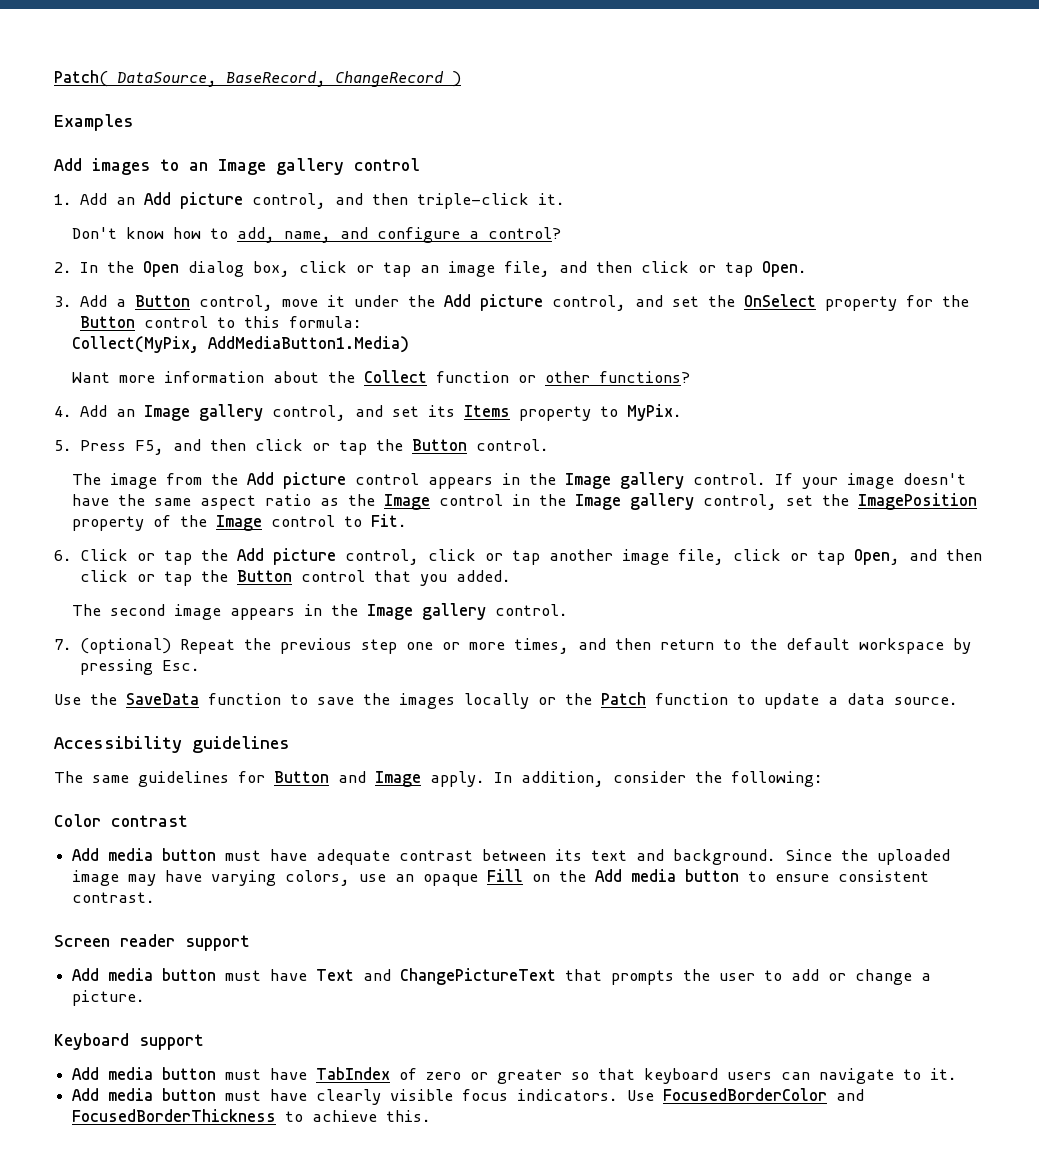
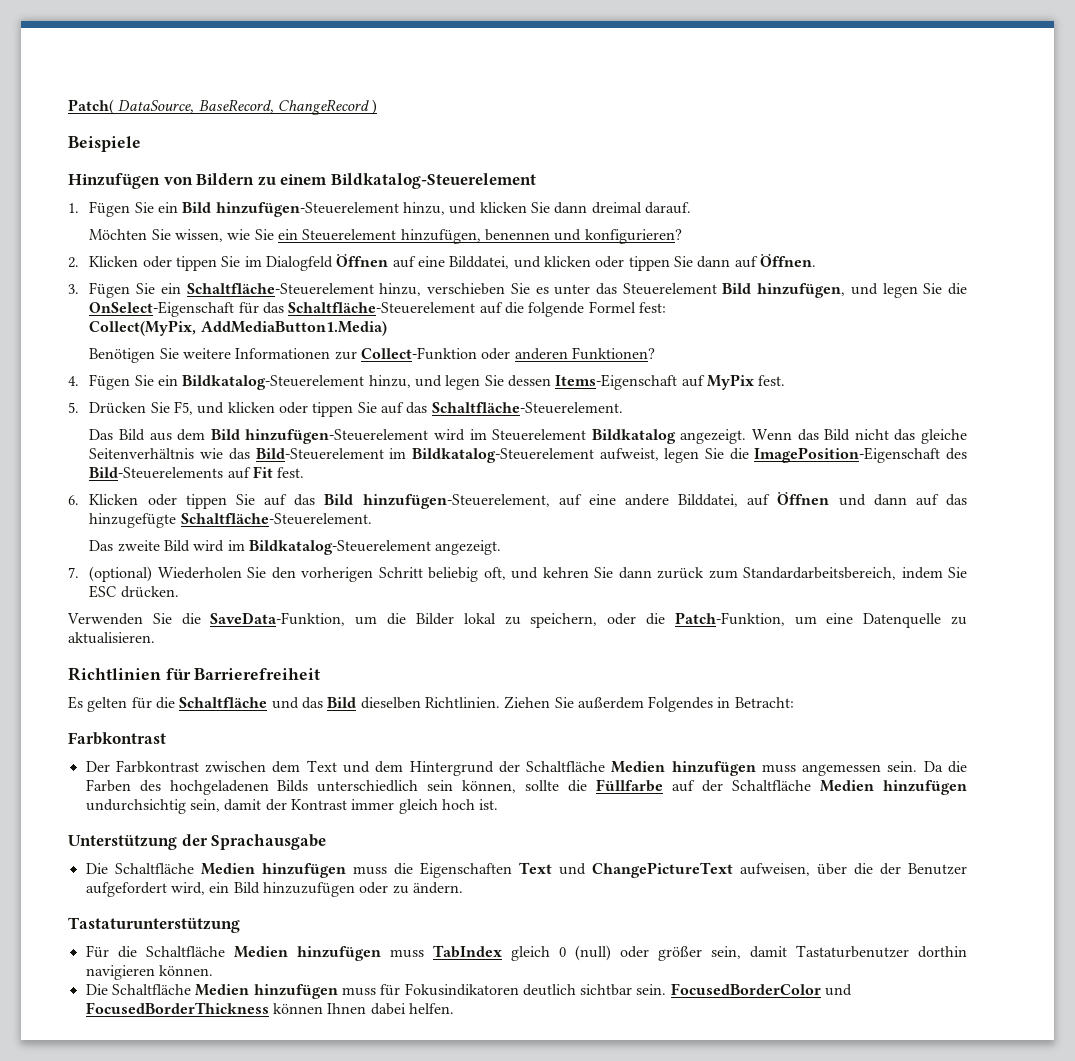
- Examples
- Add images to an Image gallery control
- 1. Add an Add picture control, and then triple-click it.
- Don't know how to add, name, and configure a control?
- 2. In the Open dialog box, click or tap an image file, and then click or tap Open.
- 3. Add a Button control, move it under the Add picture control, and set the OnSelect property for the Button control to this formula:
+ Beispiele
+ Hinzufügen von Bildern zu einem Bildkatalog-Steuerelement
+ 1. Fügen Sie ein Bild hinzufügen-Steuerelement hinzu, und klicken Sie dann dreimal darauf.
+ Möchten Sie wissen, wie Sie ein Steuerelement hinzufügen, benennen und konfigurieren?
+ 2. Klicken oder tippen Sie im Dialogfeld Öffnen auf eine Bilddatei, und klicken oder tippen Sie dann auf Öffnen.
+ 3. Fügen Sie ein Schaltfläche-Steuerelement hinzu, verschieben Sie es unter das Steuerelement Bild hinzufügen, und legen Sie die OnSelect-Eigenschaft für das Schaltfläche-Steuerelement auf die folgende Formel fest:
  Collect(MyPix, AddMediaButton1.Media)
- Want more information about the Collect function or other functions?
- 4. Add an Image gallery control, and set its Items property to MyPix.
- 5. Press F5, and then click or tap the Button control.
- The image from the Add picture control appears in the Image gallery control. If your image doesn't have the same aspect ratio as the Image control in the Image gallery control, set the ImagePosition property of the Image control to Fit.
- 6. Click or tap the Add picture control, click or tap another image file, click or tap Open, and then click or tap the Button control that you added.
- The second image appears in the Image gallery control.
- 7. (optional) Repeat the previous step one or more times, and then return to the default workspace by pressing Esc.
- Use the SaveData function to save the images locally or the Patch function to update a data source.
- Accessibility guidelines
- The same guidelines for Button and Image apply. In addition, consider the following:
- Color contrast
- Add media button must have adequate contrast between its text and background. Since the uploaded image may have varying colors, use an opaque Fill on the Add media button to ensure consistent contrast.
- Screen reader support
- Add media button must have Text and ChangePictureText that prompts the user to add or change a picture.
- Keyboard support
- Add media button must have TabIndex of zero or greater so that keyboard users can navigate to it.
- Add media button must have clearly visible focus indicators. Use FocusedBorderColor and FocusedBorderThickness to achieve this.
+ Benötigen Sie weitere Informationen zur Collect-Funktion oder anderen Funktionen?
+ 4. Fügen Sie ein Bildkatalog-Steuerelement hinzu, und legen Sie dessen Items-Eigenschaft auf MyPix fest.
+ 5. Drücken Sie F5, und klicken oder tippen Sie auf das Schaltfläche-Steuerelement.
+ Das Bild aus dem Bild hinzufügen-Steuerelement wird im Steuerelement Bildkatalog angezeigt. Wenn das Bild nicht das gleiche Seitenverhältnis wie das Bild-Steuerelement im Bildkatalog-Steuerelement aufweist, legen Sie die ImagePosition-Eigenschaft des Bild-Steuerelements auf Fit fest.
+ 6. Klicken oder tippen Sie auf das Bild hinzufügen-Steuerelement, auf eine andere Bilddatei, auf Öffnen und dann auf das hinzugefügte Schaltfläche-Steuerelement.
+ Das zweite Bild wird im Bildkatalog-Steuerelement angezeigt.
+ 7. (optional) Wiederholen Sie den vorherigen Schritt beliebig oft, und kehren Sie dann zurück zum Standardarbeitsbereich, indem Sie ESC drücken.
+ Verwenden Sie die SaveData-Funktion, um die Bilder lokal zu speichern, oder die Patch-Funktion, um eine Datenquelle zu aktualisieren.
+ Richtlinien für Barrierefreiheit
+ Es gelten für die Schaltfläche und das Bild dieselben Richtlinien. Ziehen Sie außerdem Folgendes in Betracht:
+ Farbkontrast
+ Der Farbkontrast zwischen dem Text und dem Hintergrund der Schaltfläche Medien hinzufügen muss angemessen sein. Da die Farben des hochgeladenen Bilds unterschiedlich sein können, sollte die Füllfarbe auf der Schaltfläche Medien hinzufügen undurchsichtig sein, damit der Kontrast immer gleich hoch ist.
+ Unterstützung der Sprachausgabe
+ Die Schaltfläche Medien hinzufügen muss die Eigenschaften Text und ChangePictureText aufweisen, über die der Benutzer aufgefordert wird, ein Bild hinzuzufügen oder zu ändern.
+ Tastaturunterstützung
+ Für die Schaltfläche Medien hinzufügen muss TabIndex gleich 0 (null) oder größer sein, damit Tastaturbenutzer dorthin navigieren können.
+ Die Schaltfläche Medien hinzufügen muss für Fokusindikatoren deutlich sichtbar sein. FocusedBorderColor und FocusedBorderThickness können Ihnen dabei helfen.

